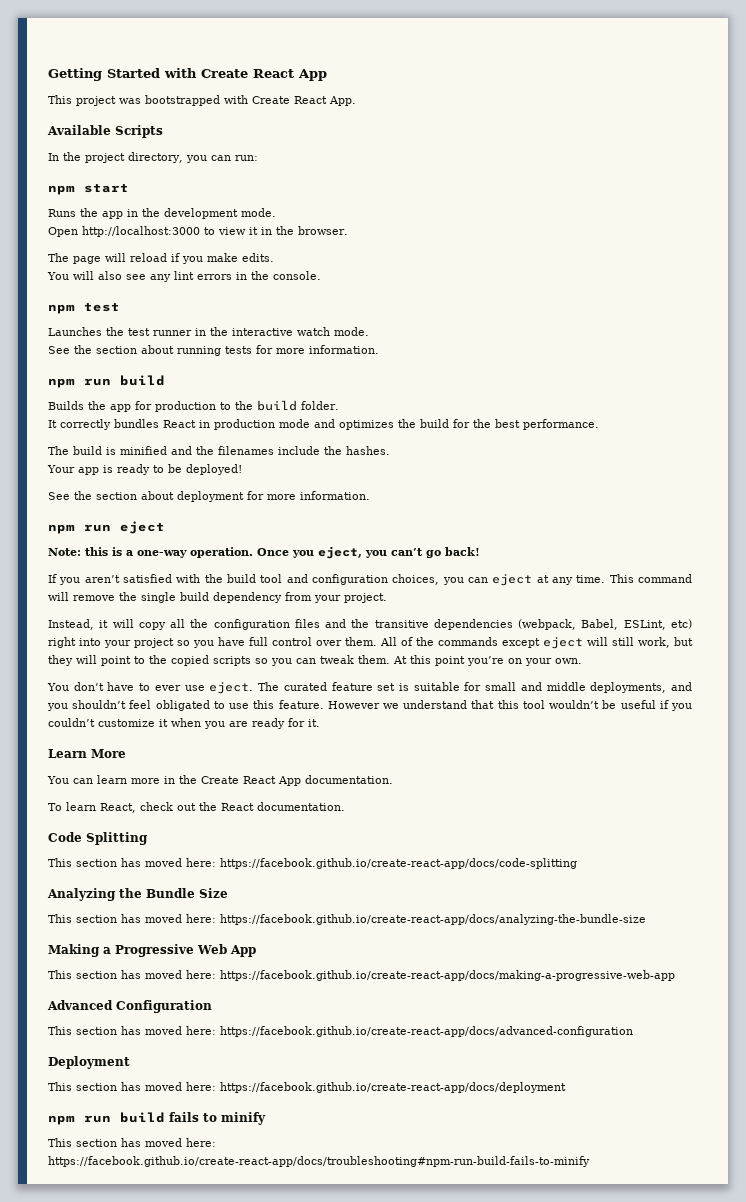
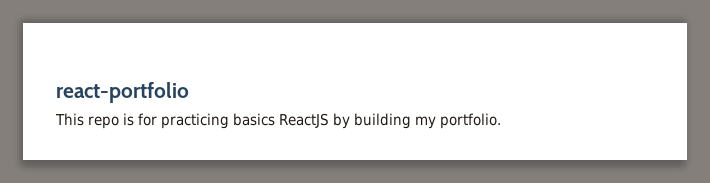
- Getting Started with Create React App
- This project was bootstrapped with Create React App.
- Available Scripts
- In the project directory, you can run:
- npm start
- Runs the app in the development mode.
- Open http://localhost:3000 to view it in the browser.
- The page will reload if you make edits.
- You will also see any lint errors in the console.
- npm test
- Launches the test runner in the interactive watch mode.
- See the section about running tests for more information.
- npm run build
- Builds the app for production to the build folder.
- It correctly bundles React in production mode and optimizes the build for the best performance.
- The build is minified and the filenames include the hashes.
- Your app is ready to be deployed!
- See the section about deployment for more information.
- npm run eject
- Note: this is a one-way operation. Once you eject, you can’t go back!
- If you aren’t satisfied with the build tool and configuration choices, you can eject at any time. This command will remove the single build dependency from your project.
- Instead, it will copy all the configuration files and the transitive dependencies (webpack, Babel, ESLint, etc) right into your project so you have full control over them. All of the commands except eject will still work, but they will point to the copied scripts so you can tweak them. At this point you’re on your own.
- You don’t have to ever use eject. The curated feature set is suitable for small and middle deployments, and you shouldn’t feel obligated to use this feature. However we understand that this tool wouldn’t be useful if you couldn’t customize it when you are ready for it.
- Learn More
- You can learn more in the Create React App documentation.
- To learn React, check out the React documentation.
- Code Splitting
- This section has moved here: https://facebook.github.io/create-react-app/docs/code-splitting
- Analyzing the Bundle Size
- This section has moved here: https://facebook.github.io/create-react-app/docs/analyzing-the-bundle-size
- Making a Progressive Web App
- This section has moved here: https://facebook.github.io/create-react-app/docs/making-a-progressive-web-app
- Advanced Configuration
- This section has moved here: https://facebook.github.io/create-react-app/docs/advanced-configuration
- Deployment
- This section has moved here: https://facebook.github.io/create-react-app/docs/deployment
- npm run build fails to minify
- This section has moved here: https://facebook.github.io/create-react-app/docs/troubleshooting#npm-run-build-fails-to-minify
+ react-portfolio
+ This repo is for practicing basics ReactJS by building my portfolio.

